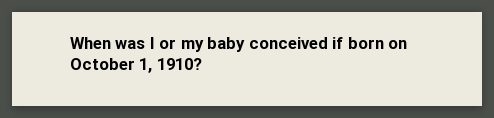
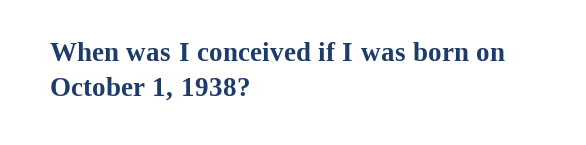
- When was I or my baby conceived if born on October 1, 1910?
+ When was I conceived if I was born on October 1, 1938?

